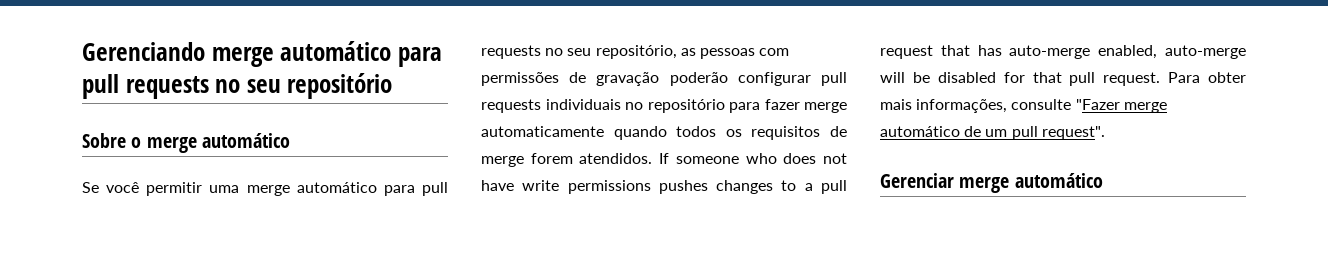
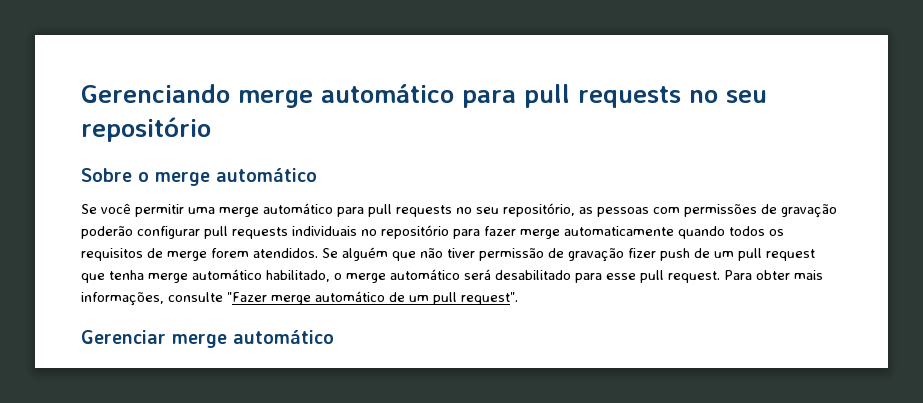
- If someone who does not have write permissions pushes changes to a pull request that has auto-merge enabled, auto-merge will be disabled for that pull request.
+ Se alguém que não tiver permissão de gravação fizer push de um pull request que tenha merge automático habilitado, o merge automático será desabilitado para esse pull request.

